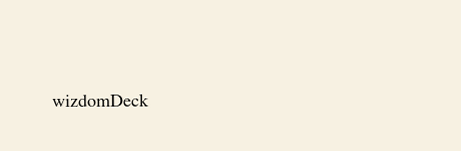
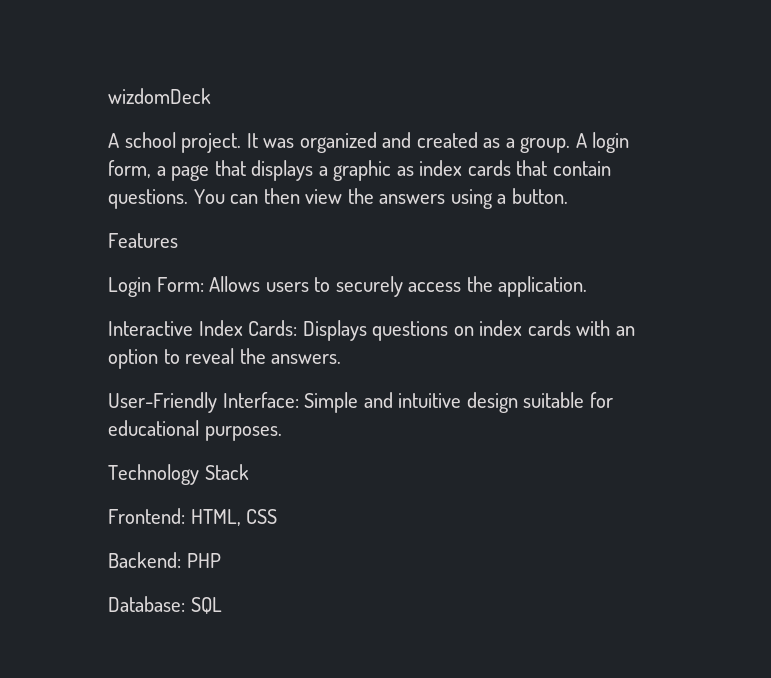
+ A school project. It was organized and created as a group. A login form, a page that displays a graphic as index cards that contain questions. You can then view the answers using a button.
+ Features
+ Login Form: Allows users to securely access the application.
+ Interactive Index Cards: Displays questions on index cards with an option to reveal the answers.
+ User-Friendly Interface: Simple and intuitive design suitable for educational purposes.
+ Technology Stack
+ Frontend: HTML, CSS
+ Backend: PHP
+ Database: SQL

